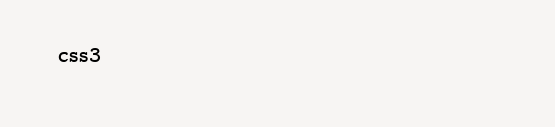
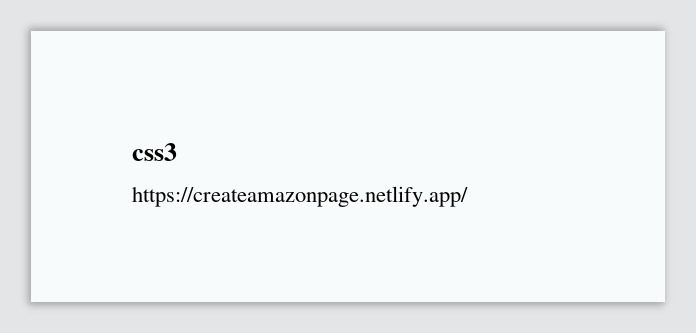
+ https://createamazonpage.netlify.app/

